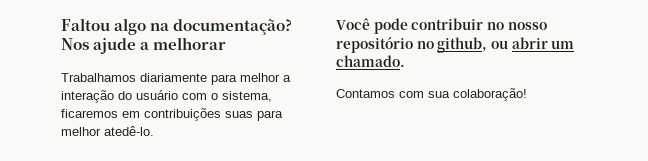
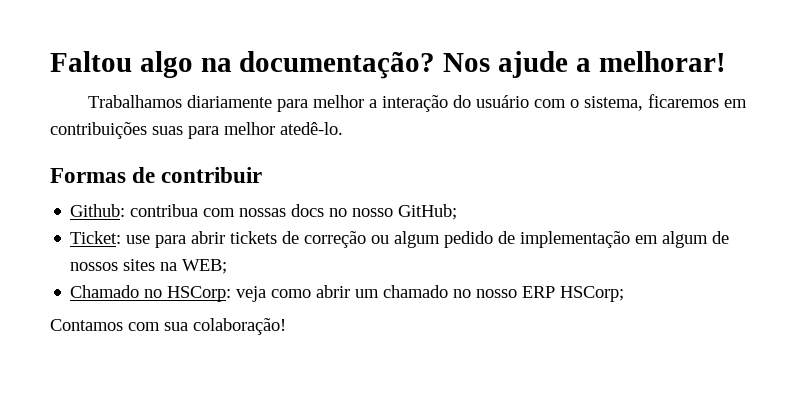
- Nos ajude a melhorar
+ Nos ajude a melhorar!
- Você pode contribuir no nosso repositório no github, ou abrir um chamado.
+ Formas de contribuir
+ Github: contribua com nossas docs no nosso GitHub;
+ Ticket: use para abrir tickets de correção ou algum pedido de implementação em algum de nossos sites na WEB;
+ Chamado no HSCorp: veja como abrir um chamado no nosso ERP HSCorp;

